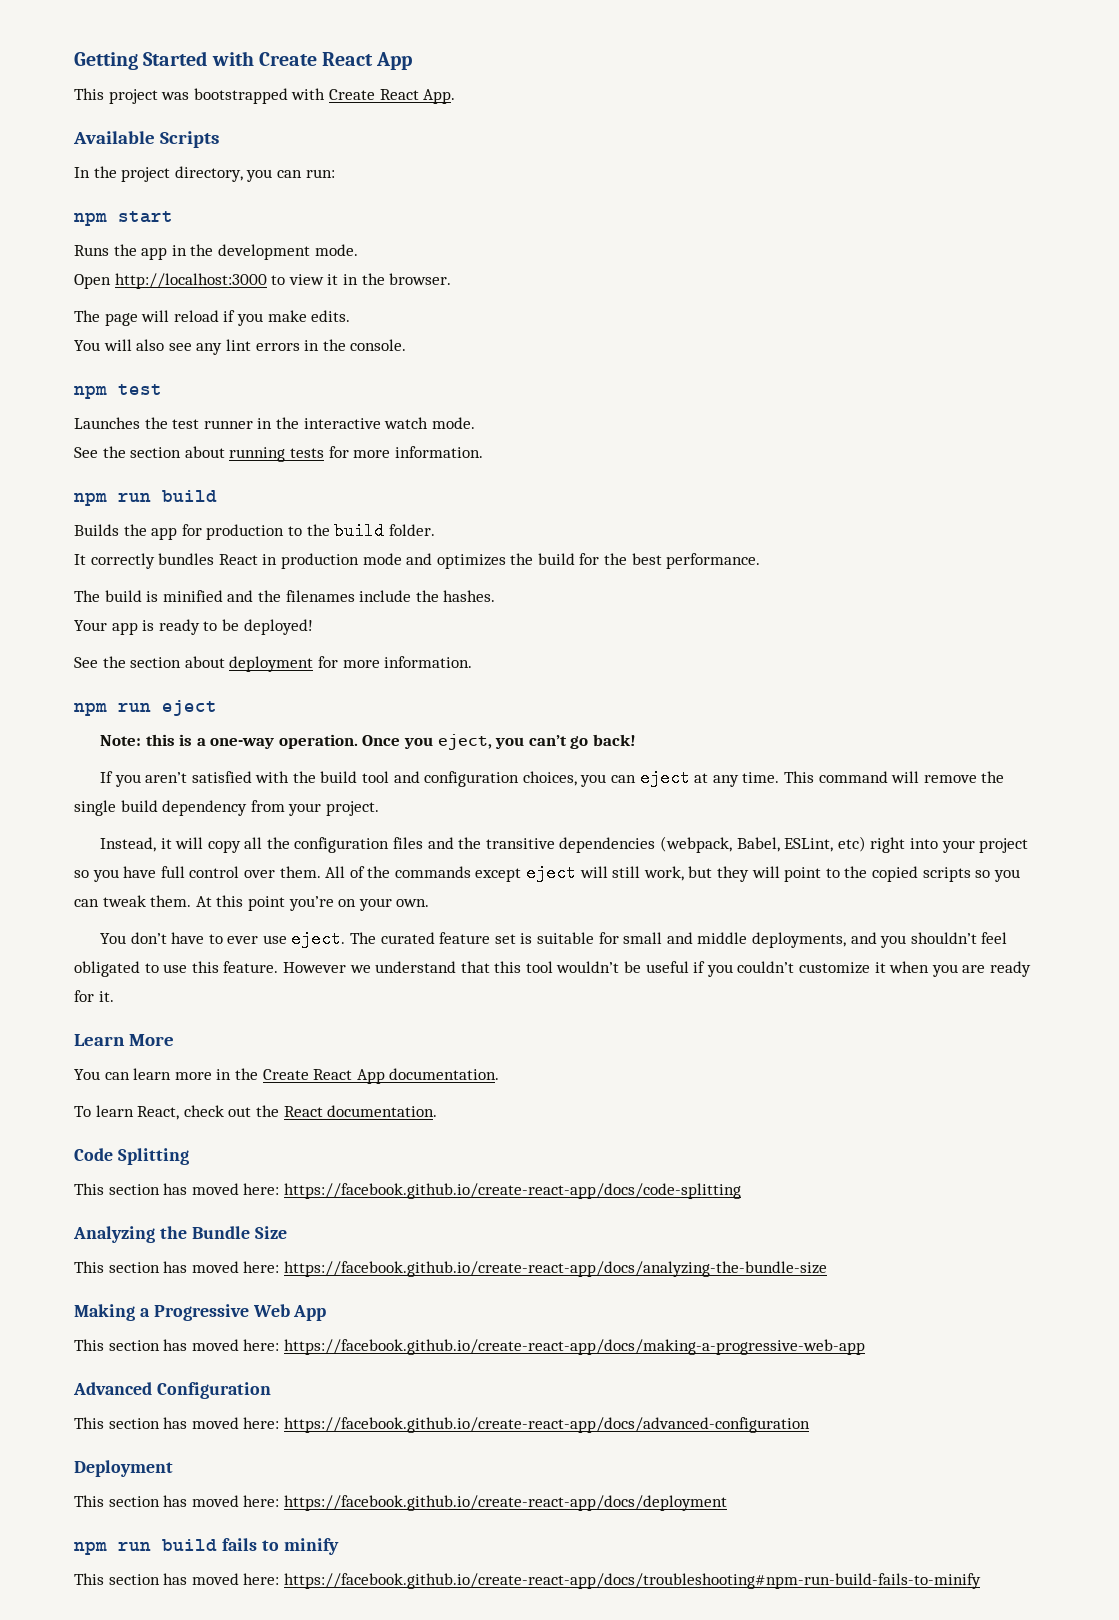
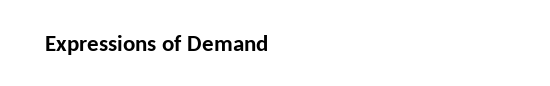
- Getting Started with Create React App
- This project was bootstrapped with Create React App.
- Available Scripts
- In the project directory, you can run:
- npm start
- Runs the app in the development mode.
- Open http://localhost:3000 to view it in the browser.
- The page will reload if you make edits.
- You will also see any lint errors in the console.
- npm test
- Launches the test runner in the interactive watch mode.
- See the section about running tests for more information.
- npm run build
- Builds the app for production to the build folder.
- It correctly bundles React in production mode and optimizes the build for the best performance.
- The build is minified and the filenames include the hashes.
- Your app is ready to be deployed!
- See the section about deployment for more information.
- npm run eject
- Note: this is a one-way operation. Once you eject, you can’t go back!
- If you aren’t satisfied with the build tool and configuration choices, you can eject at any time. This command will remove the single build dependency from your project.
- Instead, it will copy all the configuration files and the transitive dependencies (webpack, Babel, ESLint, etc) right into your project so you have full control over them. All of the commands except eject will still work, but they will point to the copied scripts so you can tweak them. At this point you’re on your own.
- You don’t have to ever use eject. The curated feature set is suitable for small and middle deployments, and you shouldn’t feel obligated to use this feature. However we understand that this tool wouldn’t be useful if you couldn’t customize it when you are ready for it.
- Learn More
- You can learn more in the Create React App documentation.
- To learn React, check out the React documentation.
- Code Splitting
- This section has moved here: https://facebook.github.io/create-react-app/docs/code-splitting
- Analyzing the Bundle Size
- This section has moved here: https://facebook.github.io/create-react-app/docs/analyzing-the-bundle-size
- Making a Progressive Web App
- This section has moved here: https://facebook.github.io/create-react-app/docs/making-a-progressive-web-app
- Advanced Configuration
- This section has moved here: https://facebook.github.io/create-react-app/docs/advanced-configuration
- Deployment
- This section has moved here: https://facebook.github.io/create-react-app/docs/deployment
- npm run build fails to minify
- This section has moved here: https://facebook.github.io/create-react-app/docs/troubleshooting#npm-run-build-fails-to-minify
+ Expressions of Demand

